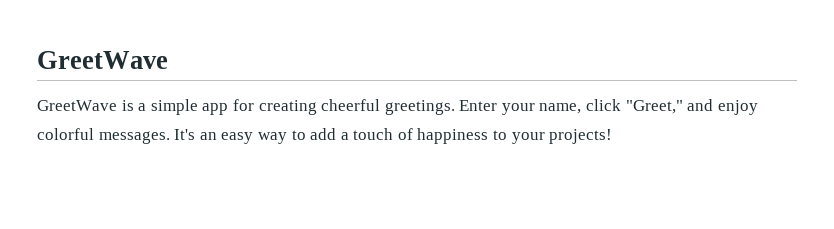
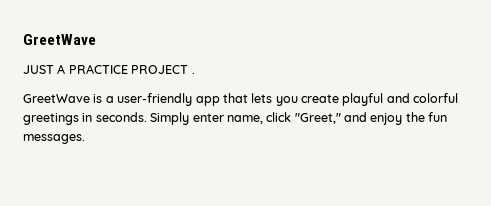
- GreetWave is a simple app for creating cheerful greetings. Enter your name, click "Greet," and enjoy colorful messages. It's an easy way to add a touch of happiness to your projects!
+ JUST A PRACTICE PROJECT .
+ GreetWave is a user-friendly app that lets you create playful and colorful greetings in seconds. Simply enter name, click "Greet," and enjoy the fun messages.

